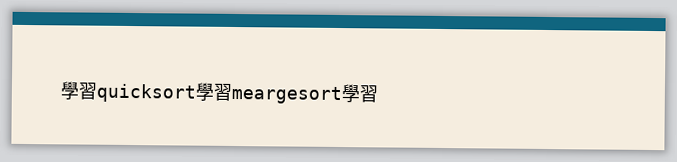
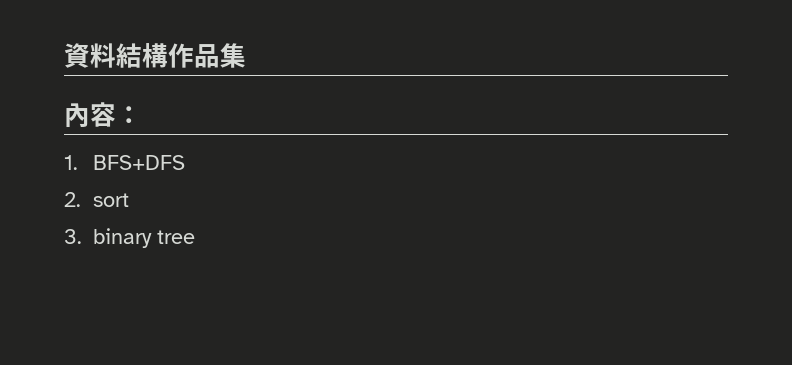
- 學習quicksort學習meargesort學習
+ 資料結構作品集
+ 內容：
+ 1. BFS+DFS
+ 2. sort
+ 3. binary tree

